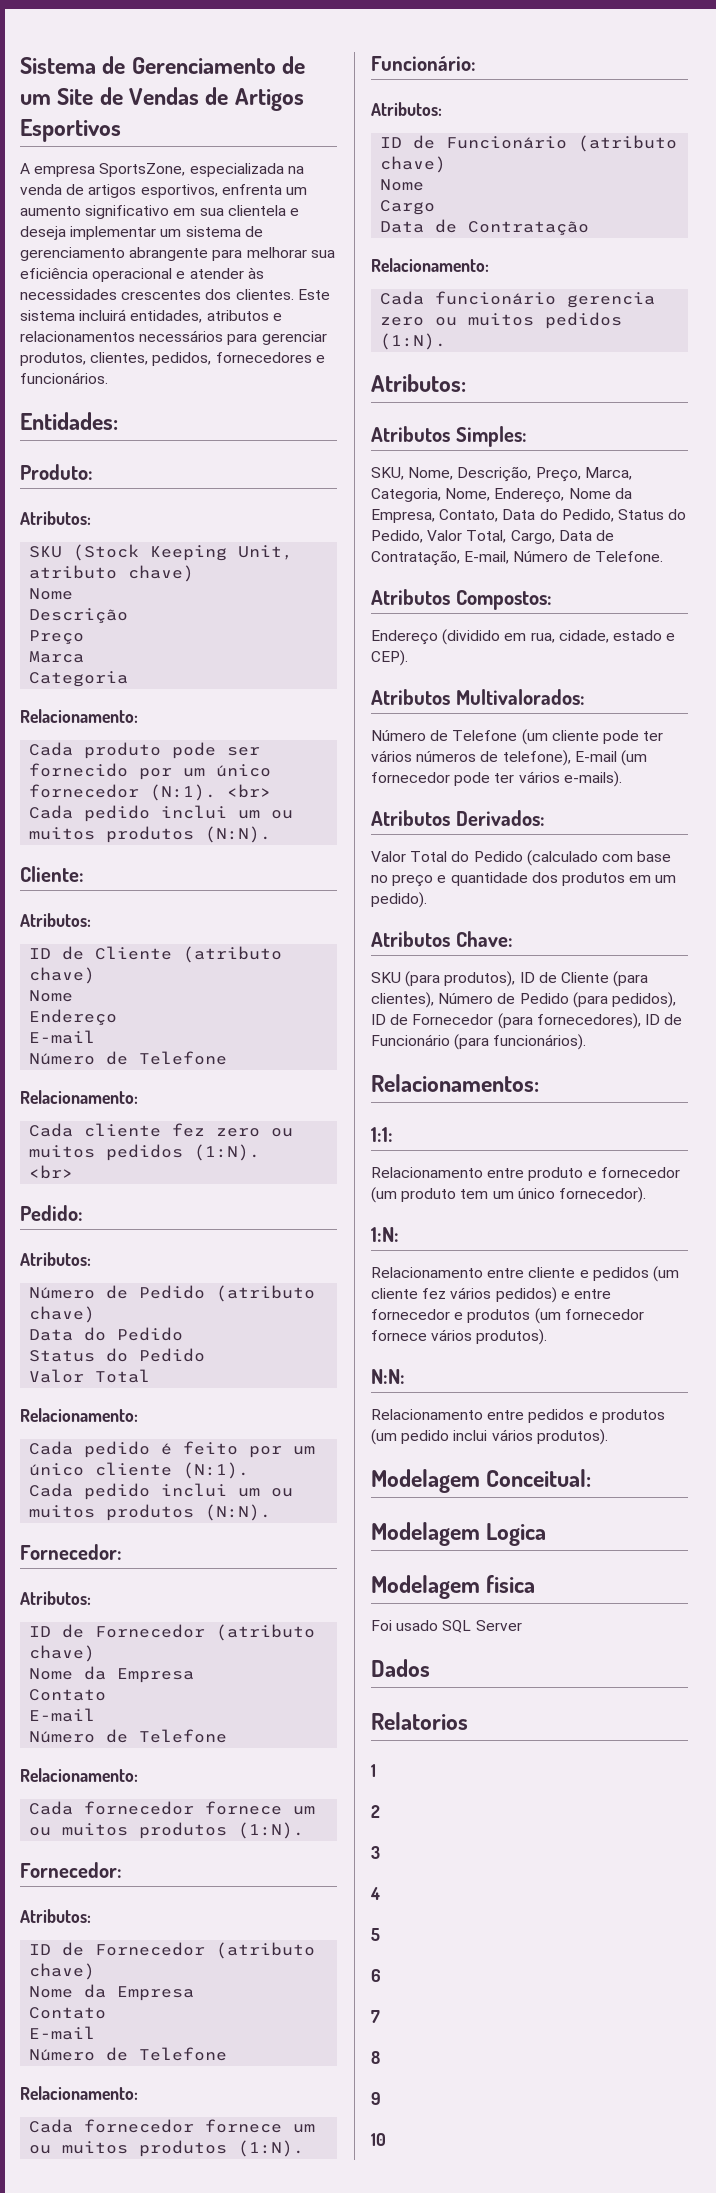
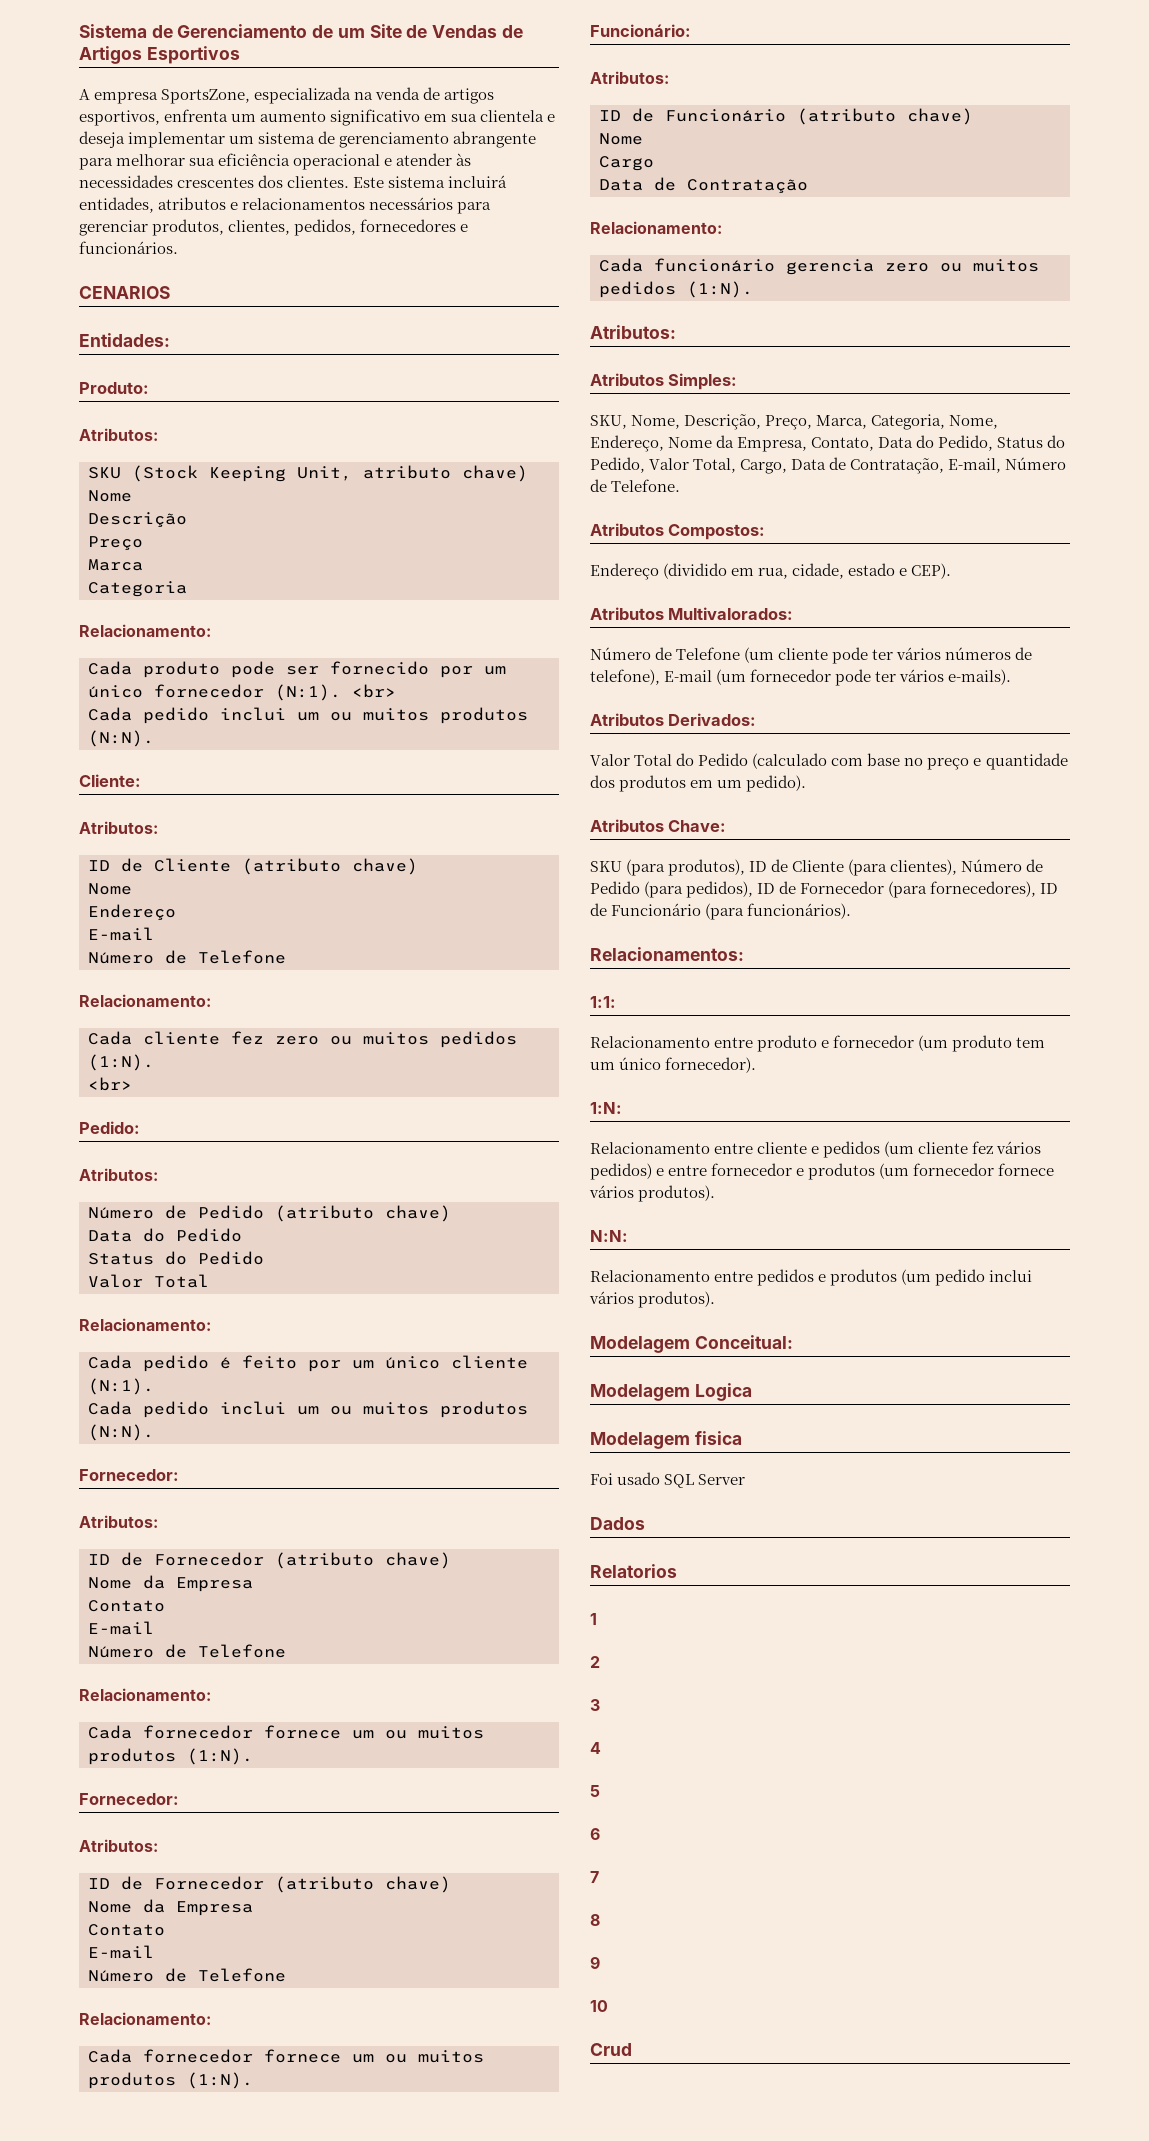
+ CENARIOS
+ Crud

